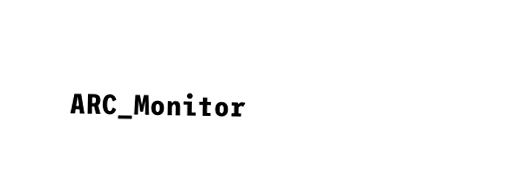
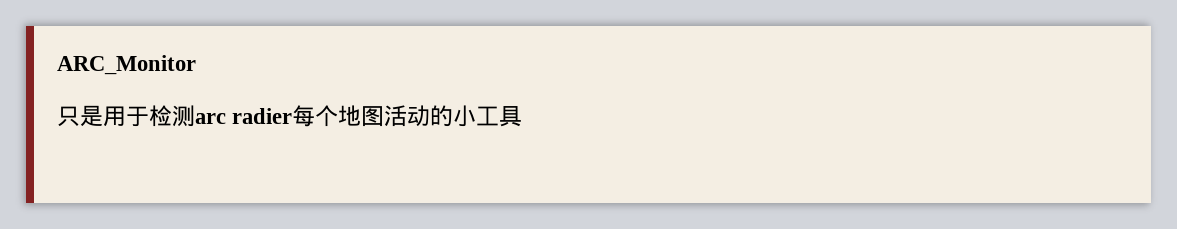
+ 只是用于检测arc radier每个地图活动的小工具

